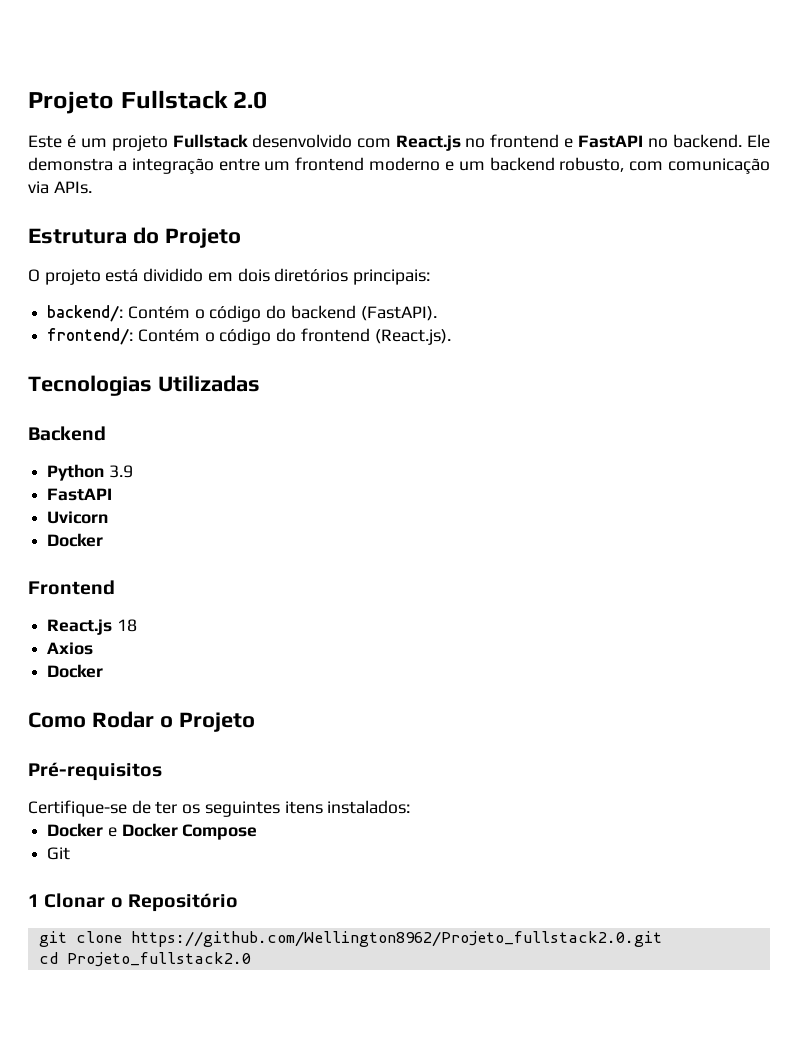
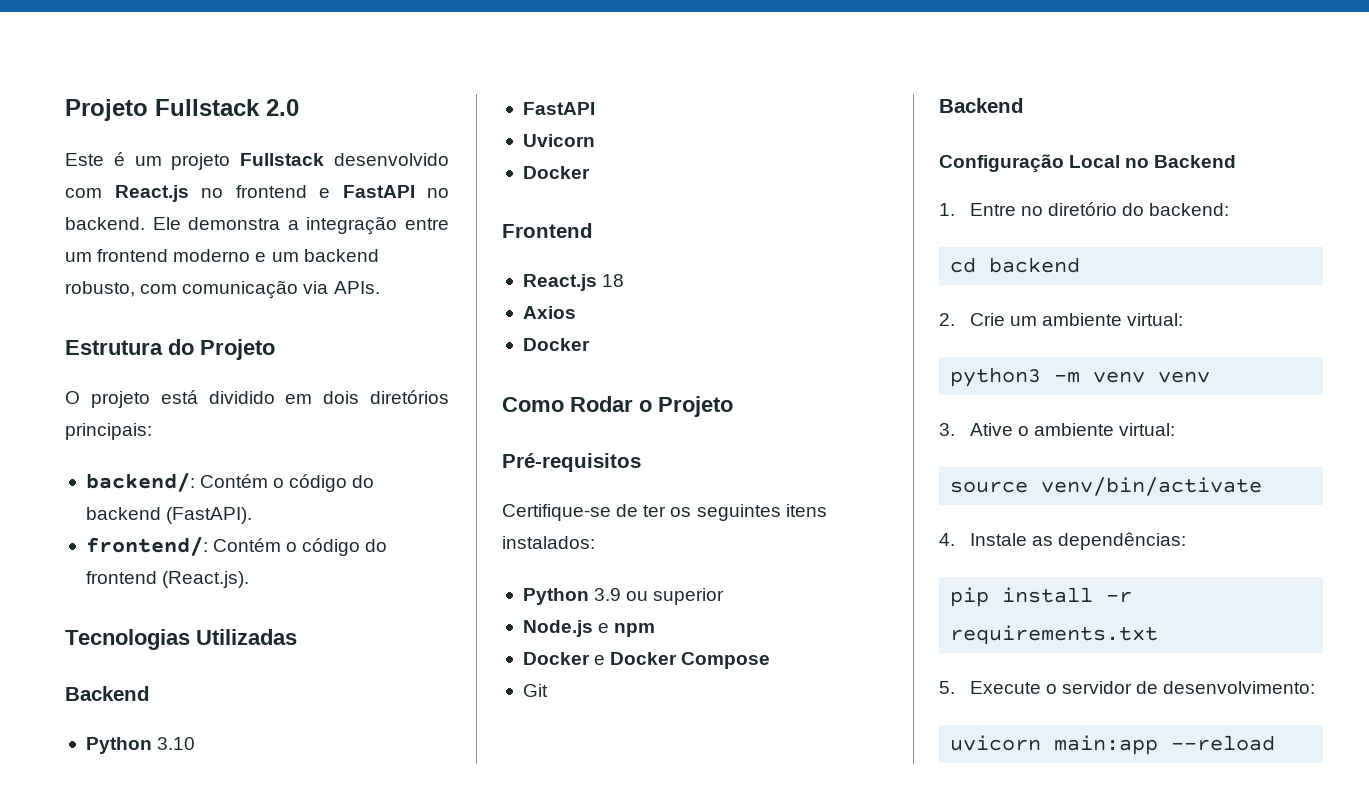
- Python 3.9
+ Python 3.10
+ Python 3.9 ou superior
+ Node.js e npm
  Git
- 1 Clonar o Repositório
- git clone https://github.com/Wellington8962/Projeto_fullstack2.0.git
- cd Projeto_fullstack2.0
+ Backend
+ Configuração Local no Backend
+ 1. Entre no diretório do backend:
+ cd backend
+ 2. Crie um ambiente virtual:
+ python3 -m venv venv
+ 3. Ative o ambiente virtual:
+ source venv/bin/activate
+ 4. Instale as dependências:
+ pip install -r requirements.txt
+ 5. Execute o servidor de desenvolvimento:
+ uvicorn main:app --reload

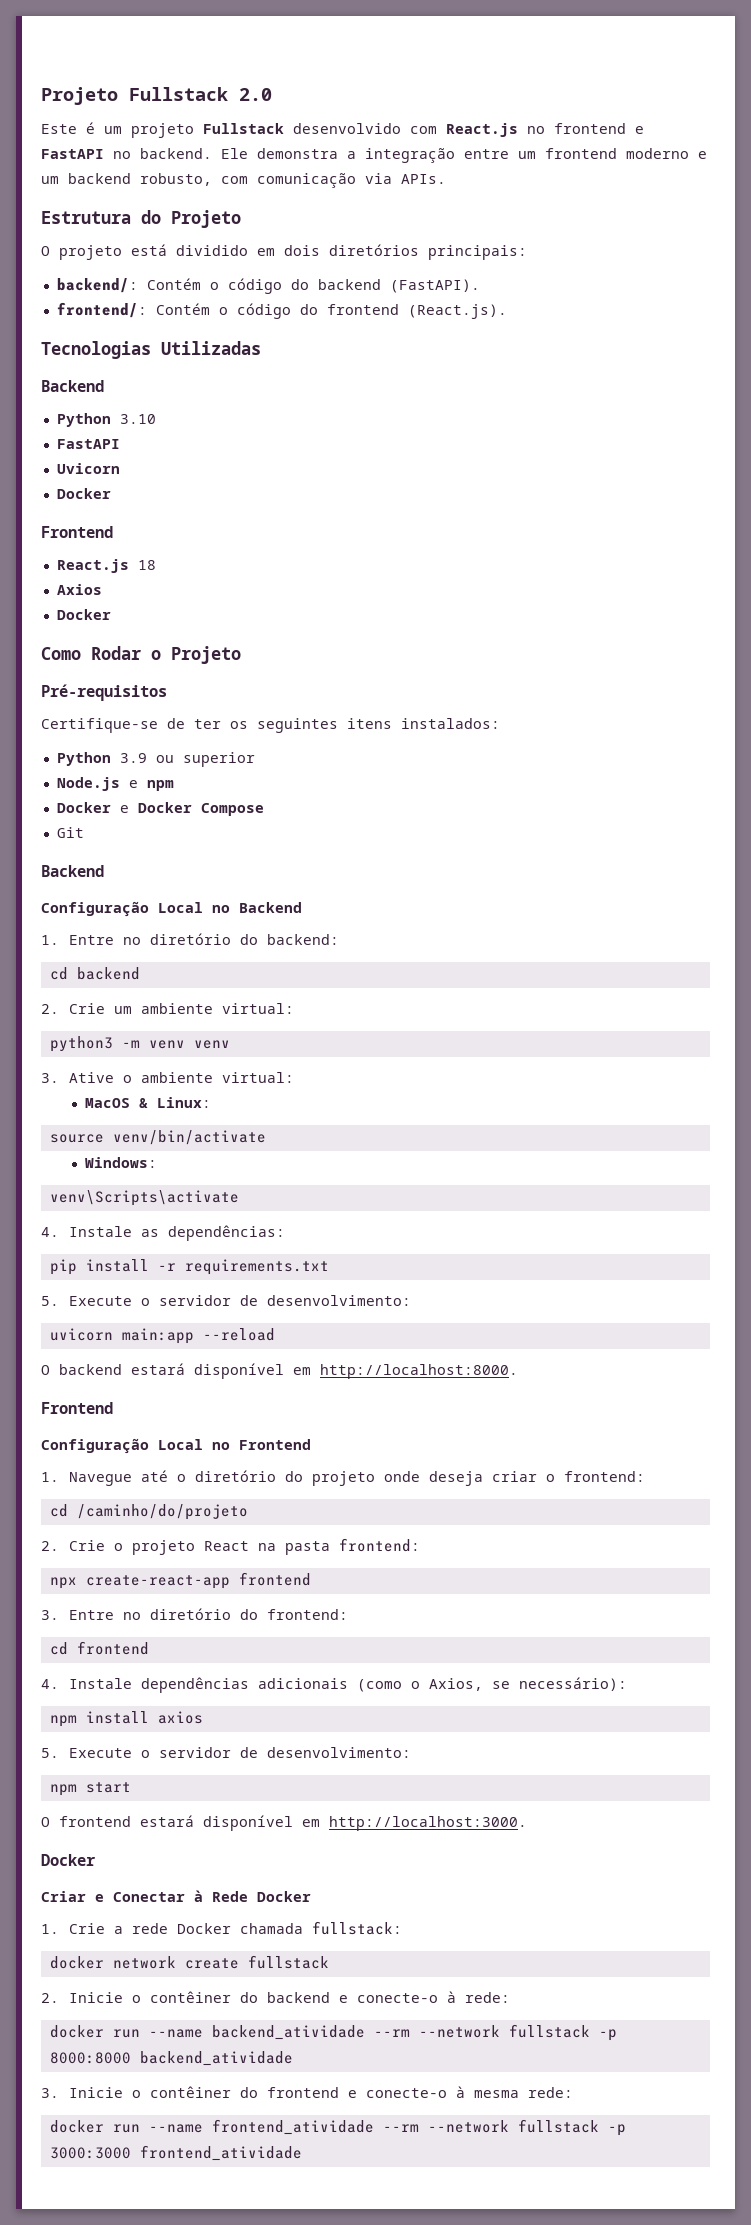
+ MacOS & Linux:
+ Windows:
+ venv\Scripts\activate
+ O backend estará disponível em http://localhost:8000.
+ Frontend
+ Configuração Local no Frontend
+ 1. Navegue até o diretório do projeto onde deseja criar o frontend:
+ cd /caminho/do/projeto
+ 2. Crie o projeto React na pasta frontend:
+ npx create-react-app frontend
+ 3. Entre no diretório do frontend:
+ cd frontend
+ 4. Instale dependências adicionais (como o Axios, se necessário):
+ npm install axios
+ 5. Execute o servidor de desenvolvimento:
+ npm start
+ O frontend estará disponível em http://localhost:3000.
+ Docker
+ Criar e Conectar à Rede Docker
+ 1. Crie a rede Docker chamada fullstack:
+ docker network create fullstack
+ 2. Inicie o contêiner do backend e conecte-o à rede:
+ docker run --name backend_atividade --rm --network fullstack -p 8000:8000 backend_atividade
+ 3. Inicie o contêiner do frontend e conecte-o à mesma rede:
+ docker run --name frontend_atividade --rm --network fullstack -p 3000:3000 frontend_atividade

